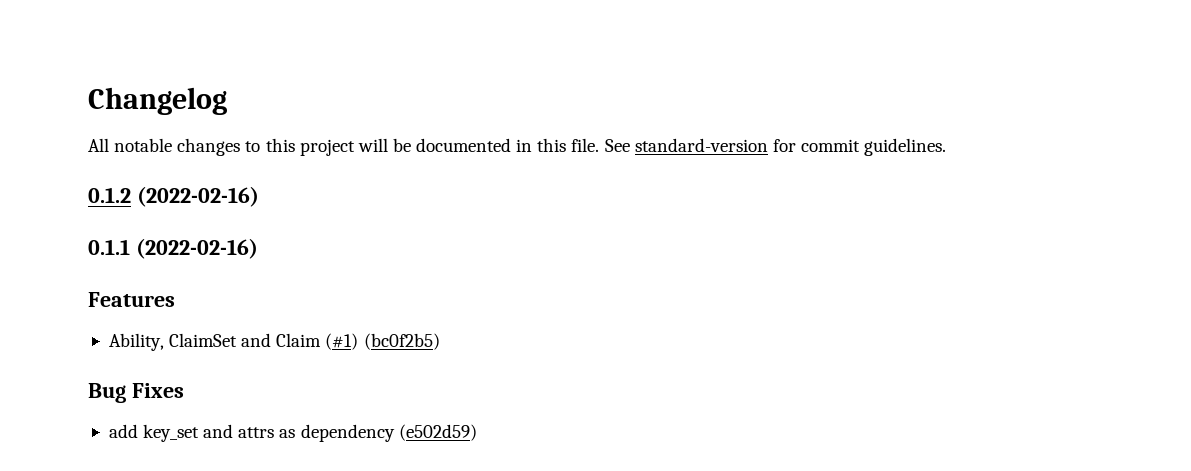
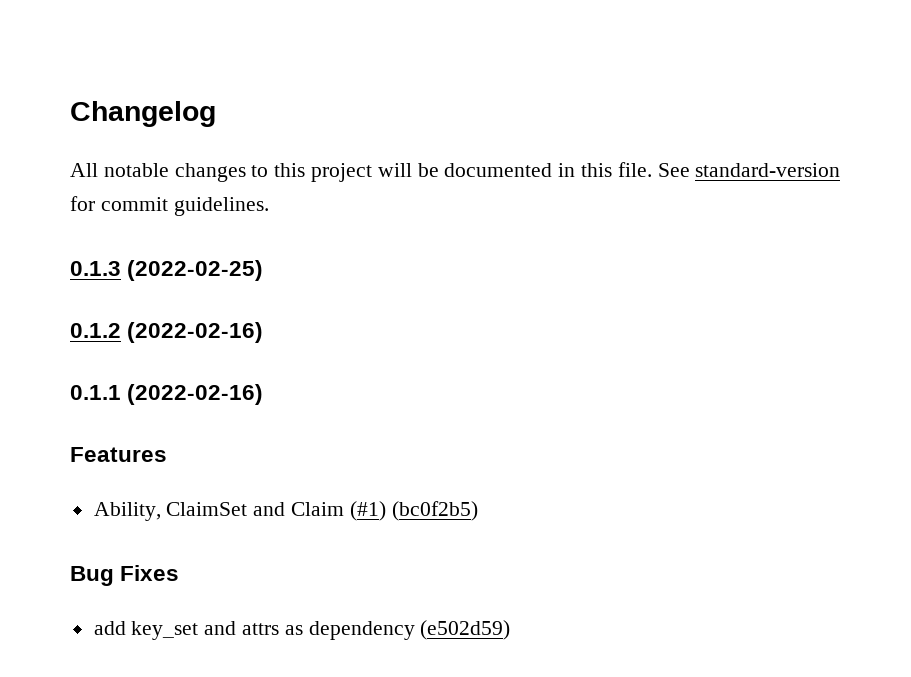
+ 0.1.3 (2022-02-25)

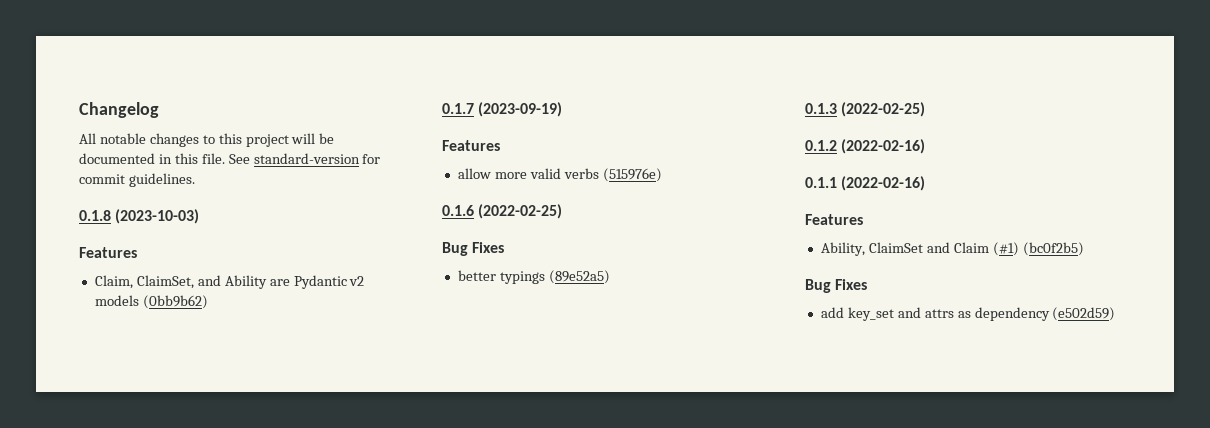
+ 0.1.8 (2023-10-03)
+ Features
+ Claim, ClaimSet, and Ability are Pydantic v2 models (0bb9b62)
+ 0.1.7 (2023-09-19)
+ Features
+ allow more valid verbs (515976e)
+ 0.1.6 (2022-02-25)
+ Bug Fixes
+ better typings (89e52a5)

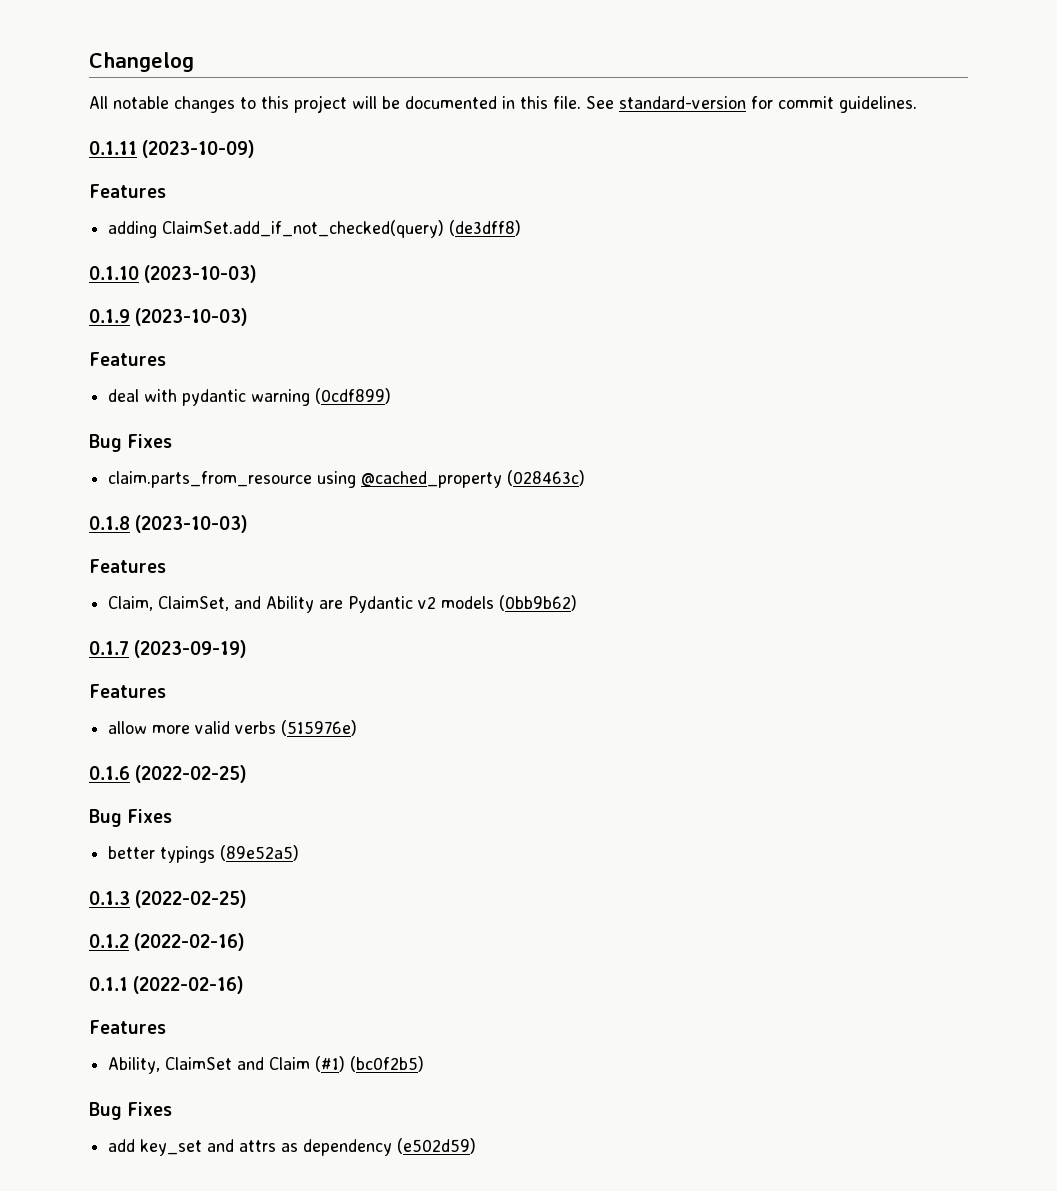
+ 0.1.11 (2023-10-09)
+ Features
+ adding ClaimSet.add_if_not_checked(query) (de3dff8)
+ 0.1.10 (2023-10-03)
+ 0.1.9 (2023-10-03)
+ Features
+ deal with pydantic warning (0cdf899)
+ Bug Fixes
+ claim.parts_from_resource using @cached_property (028463c)

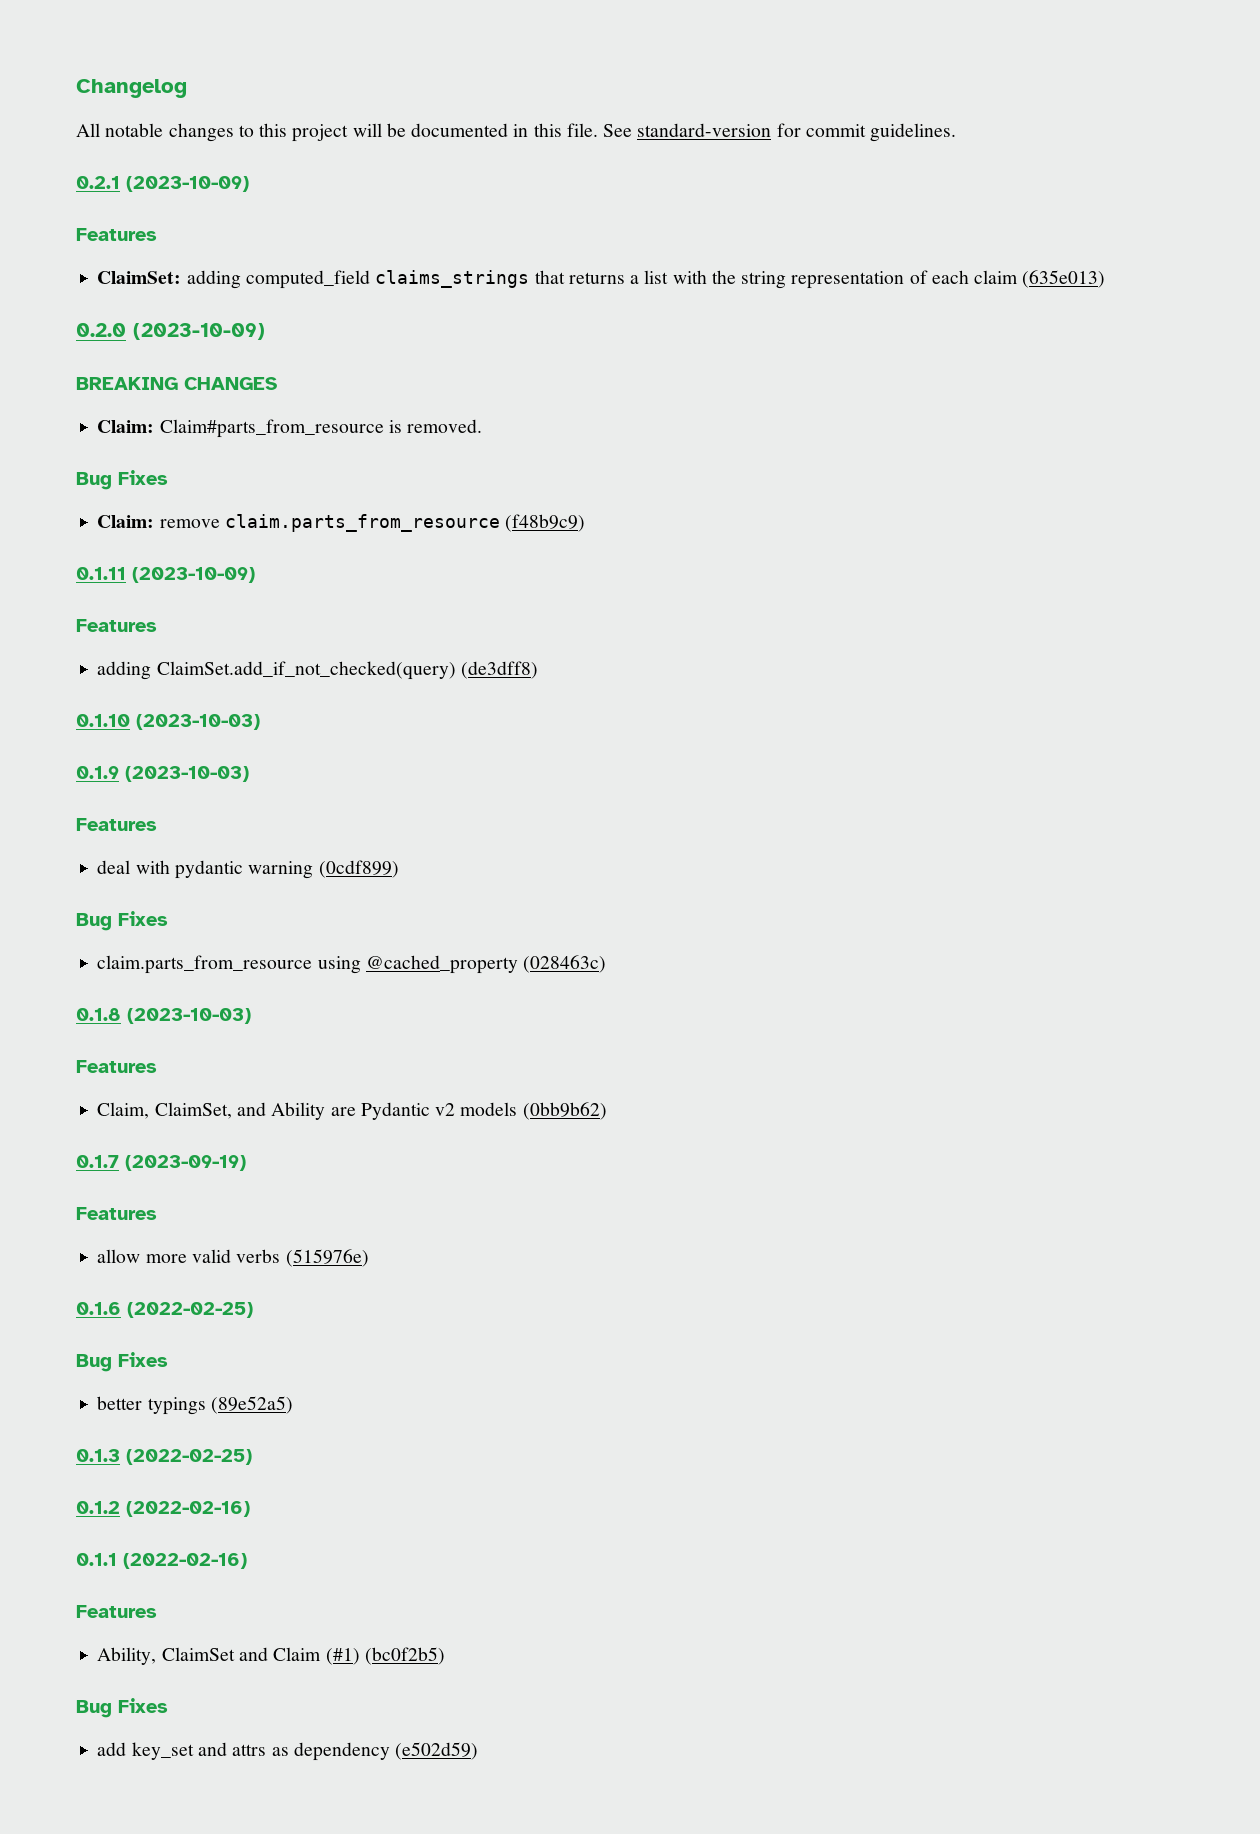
+ 0.2.1 (2023-10-09)
+ Features
+ ClaimSet: adding computed_field claims_strings that returns a list with the string representation of each claim (635e013)
+ 0.2.0 (2023-10-09)
+ BREAKING CHANGES
+ Claim: Claim#parts_from_resource is removed.
+ Bug Fixes
+ Claim: remove claim.parts_from_resource (f48b9c9)

